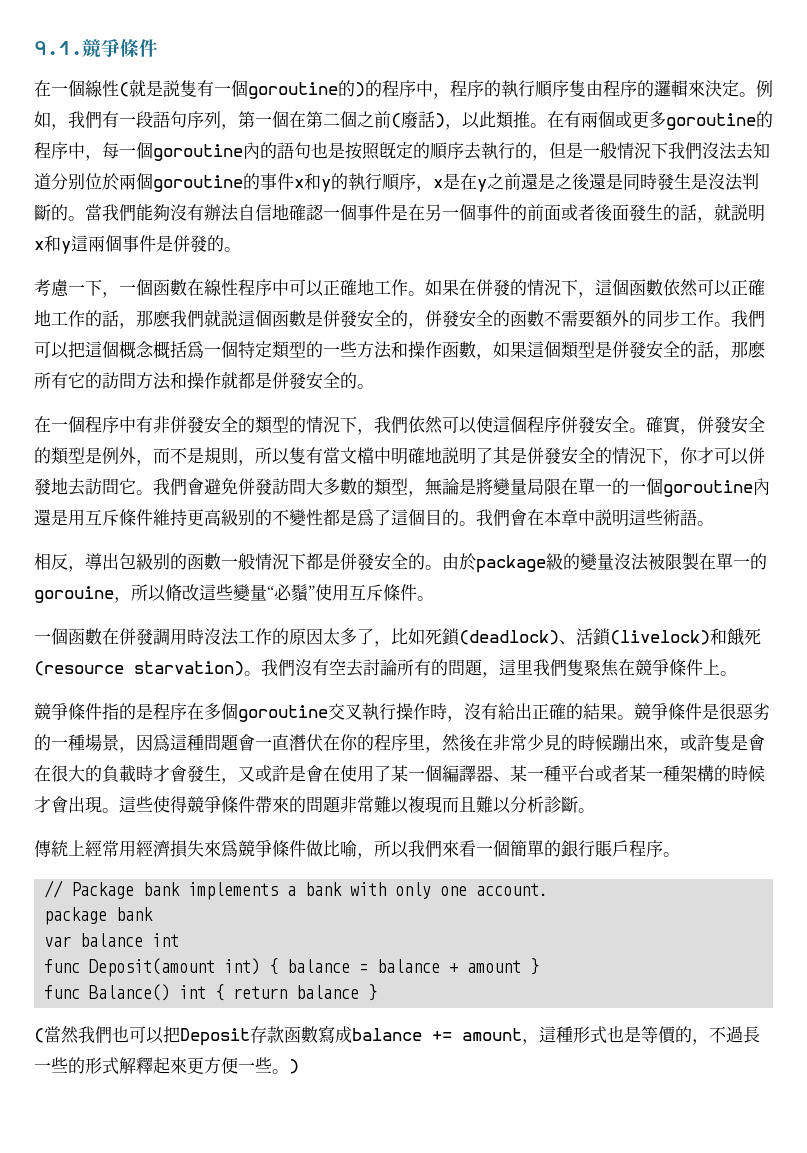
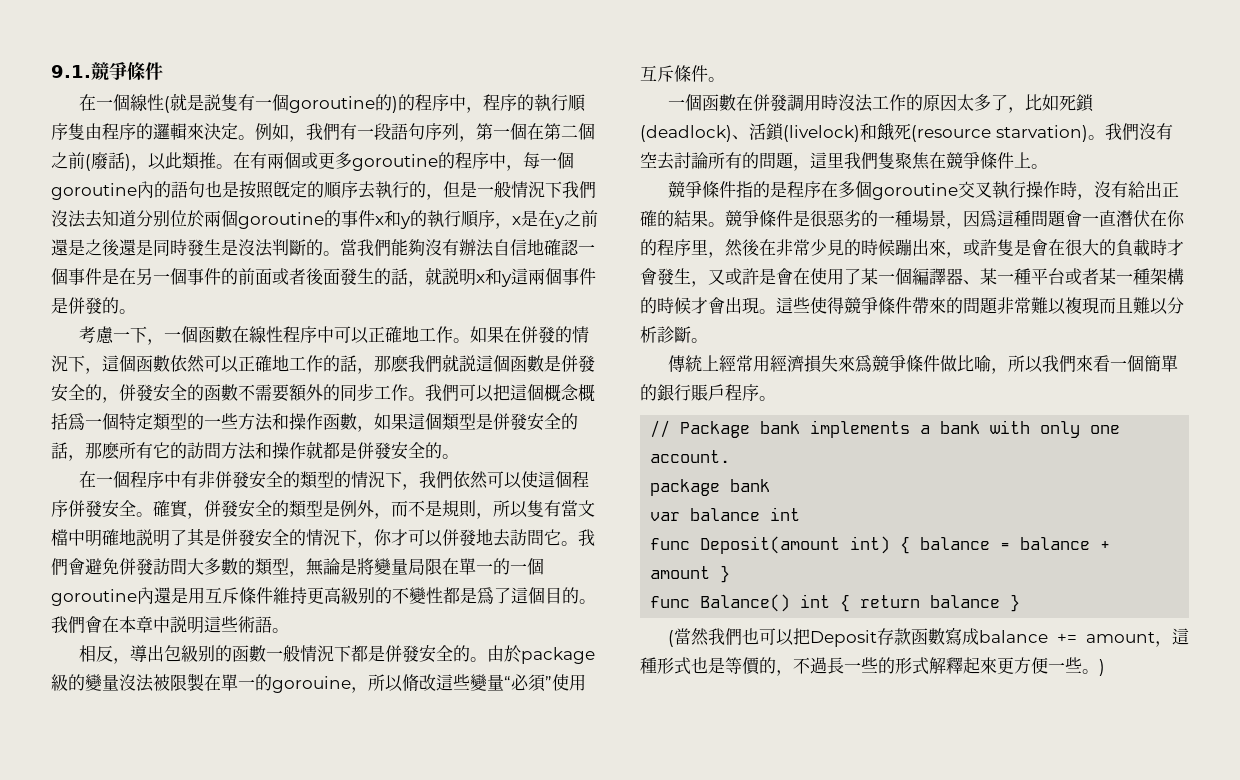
- 由於package級的變量沒法被限製在單一的gorouine，所以脩改這些變量“必鬚”使用互斥條件。
+ 由於package級的變量沒法被限製在單一的gorouine，所以脩改這些變量“必須”使用互斥條件。

